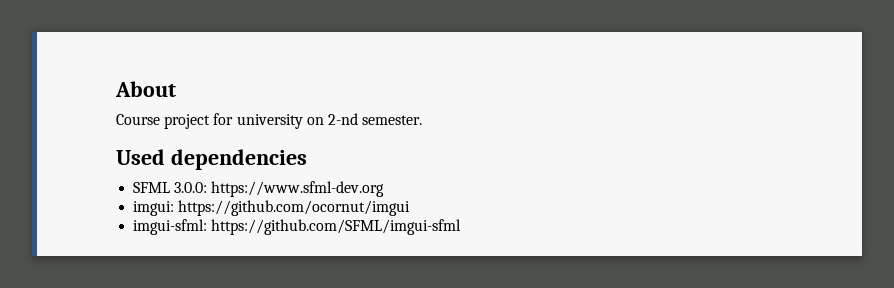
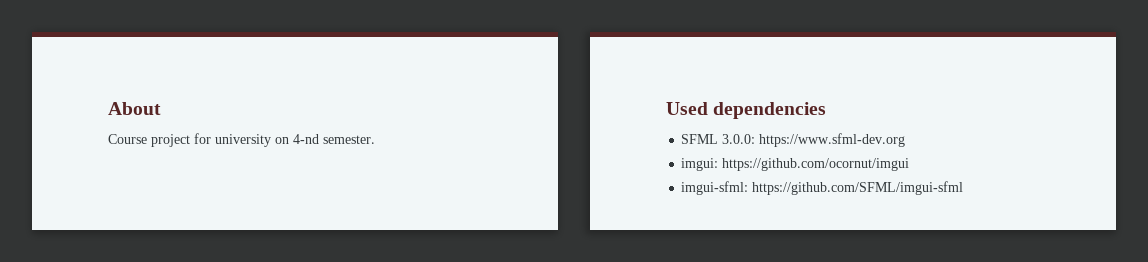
- Course project for university on 2-nd semester.
+ Course project for university on 4-nd semester.

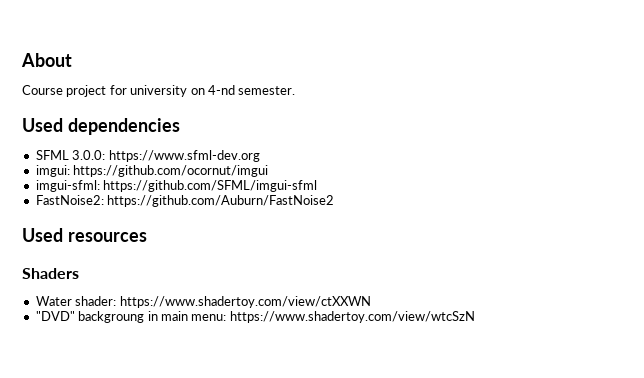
+ FastNoise2: https://github.com/Auburn/FastNoise2
+ Used resources
+ Shaders
+ Water shader: https://www.shadertoy.com/view/ctXXWN
+ "DVD" backgroung in main menu: https://www.shadertoy.com/view/wtcSzN

